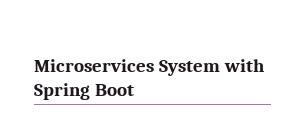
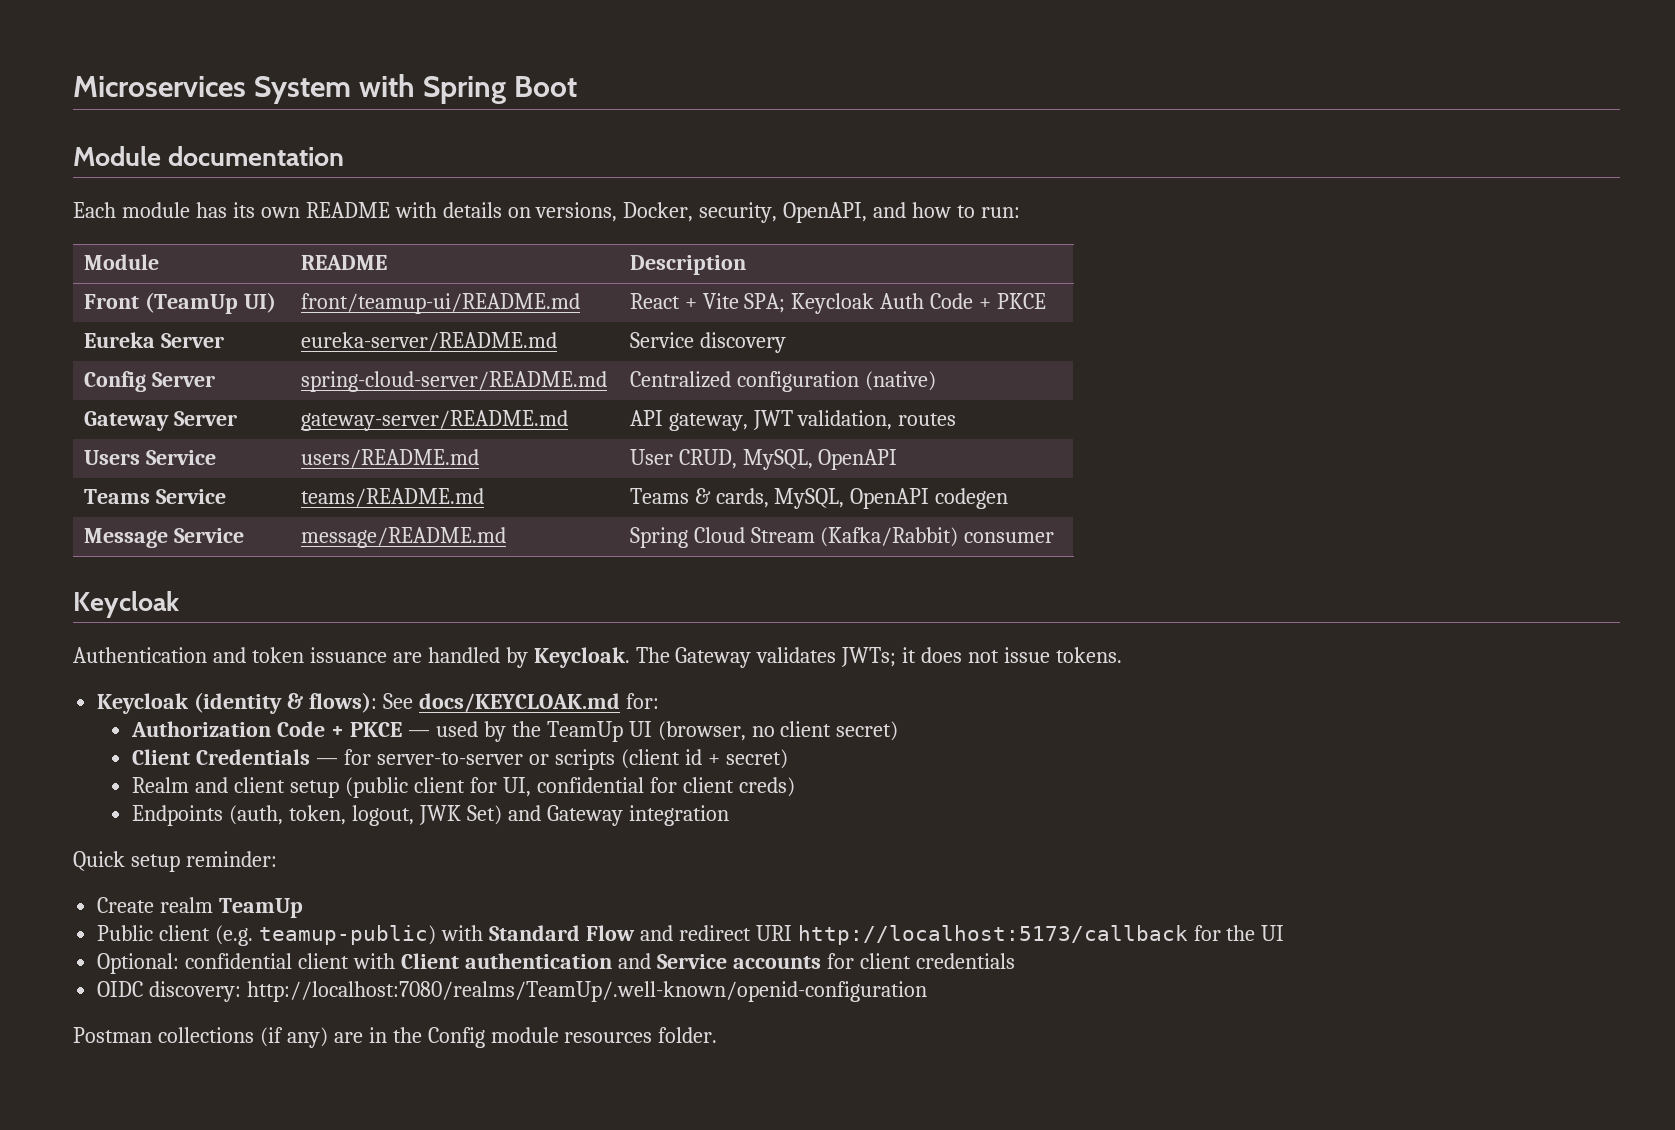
+ Module documentation
+ Each module has its own README with details on versions, Docker, security, OpenAPI, and how to run:
+ Module | README | Description
+ Front (TeamUp UI) | front/teamup-ui/README.md | React + Vite SPA; Keycloak Auth Code + PKCE
+ Eureka Server | eureka-server/README.md | Service discovery
+ Config Server | spring-cloud-server/README.md | Centralized configuration (native)
+ Gateway Server | gateway-server/README.md | API gateway, JWT validation, routes
+ Users Service | users/README.md | User CRUD, MySQL, OpenAPI
+ Teams Service | teams/README.md | Teams & cards, MySQL, OpenAPI codegen
+ Message Service | message/README.md | Spring Cloud Stream (Kafka/Rabbit) consumer
+ Keycloak
+ Authentication and token issuance are handled by Keycloak. The Gateway validates JWTs; it does not issue tokens.
+ Keycloak (identity & flows): See docs/KEYCLOAK.md for:
+ Authorization Code + PKCE — used by the TeamUp UI (browser, no client secret)
+ Client Credentials — for server-to-server or scripts (client id + secret)
+ Realm and client setup (public client for UI, confidential for client creds)
+ Endpoints (auth, token, logout, JWK Set) and Gateway integration
+ Quick setup reminder:
+ Create realm TeamUp
+ Public client (e.g. teamup-public) with Standard Flow and redirect URI http://localhost:5173/callback for the UI
+ Optional: confidential client with Client authentication and Service accounts for client credentials
+ OIDC discovery: http://localhost:7080/realms/TeamUp/.well-known/openid-configuration
+ Postman collections (if any) are in the Config module resources folder.

